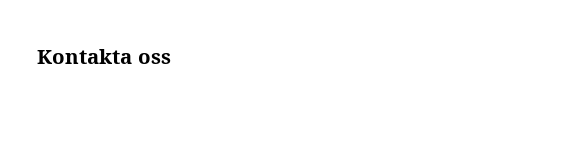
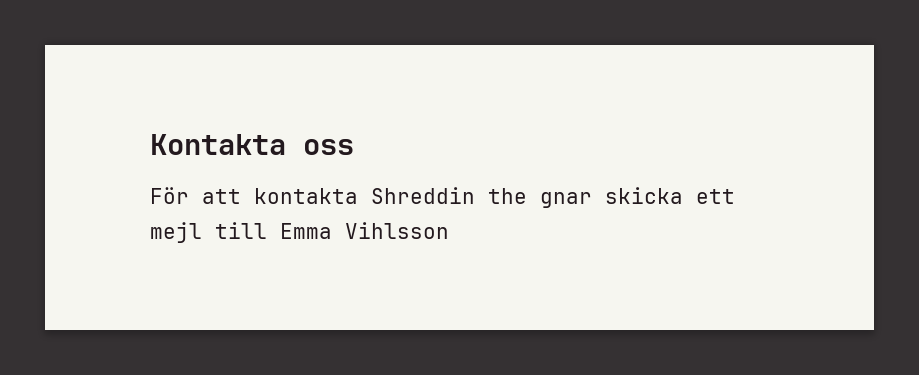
+ För att kontakta Shreddin the gnar skicka ett mejl till Emma Vihlsson

